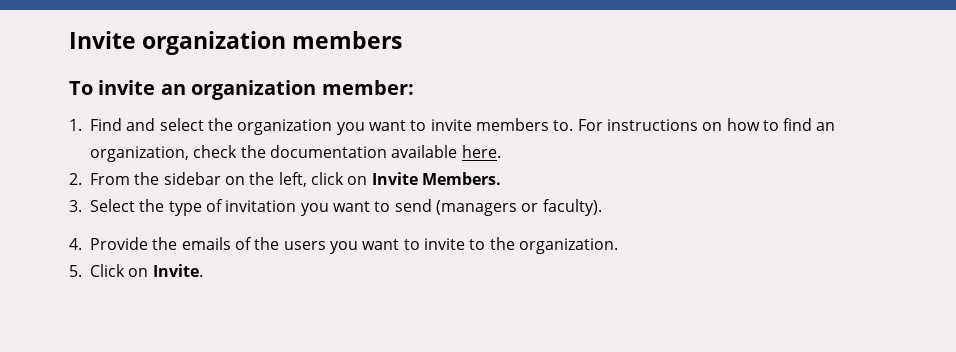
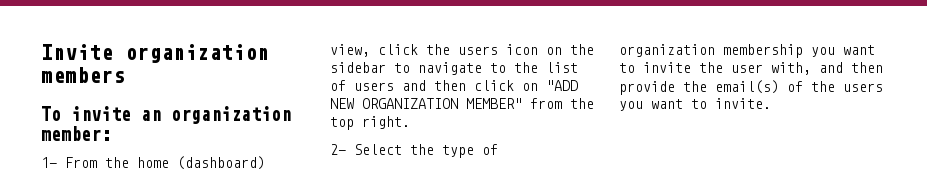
- 1. Find and select the organization you want to invite members to. For instructions on how to find an organization, check the documentation available here.
- 2. From the sidebar on the left, click on Invite Members.
- 3. Select the type of invitation you want to send (managers or faculty).
- 4. Provide the emails of the users you want to invite to the organization.
- 5. Click on Invite.
+ 1- From the home (dashboard) view, click the users icon on the sidebar to navigate to the list of users and then click on "ADD NEW ORGANIZATION MEMBER" from the top right.
+ 2- Select the type of organization membership you want to invite the user with, and then provide the email(s) of the users you want to invite.

